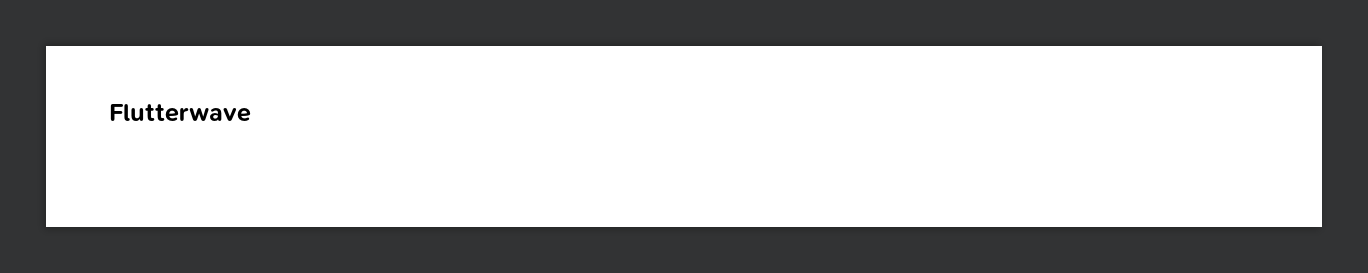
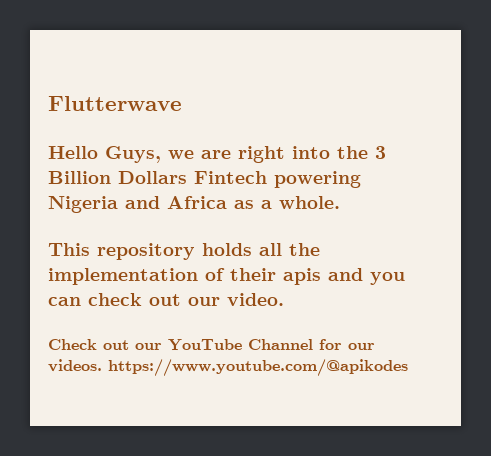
+ Hello Guys, we are right into the 3 Billion Dollars Fintech powering Nigeria and Africa as a whole.
+ This repository holds all the implementation of their apis and you can check out our video.
+ Check out our YouTube Channel for our videos. https://www.youtube.com/@apikodes

